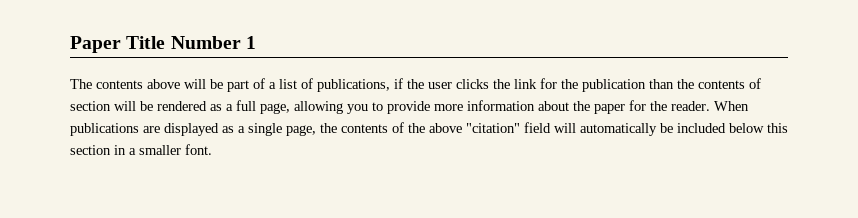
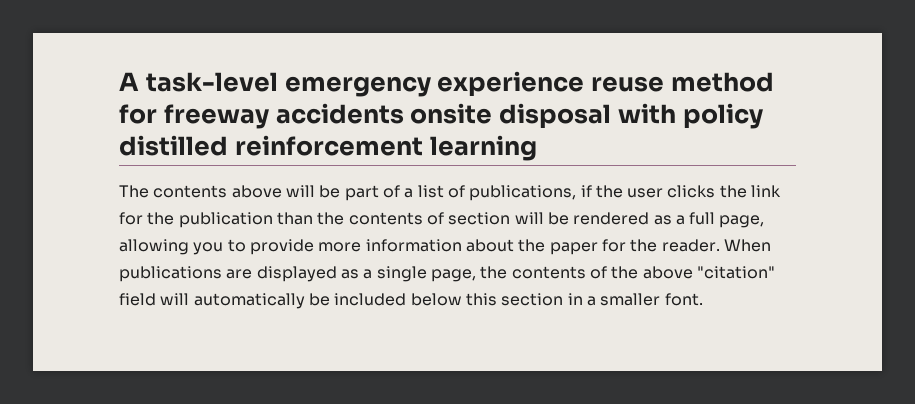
- Paper Title Number 1
+ A task-level emergency experience reuse method for freeway accidents onsite disposal with policy distilled reinforcement learning

